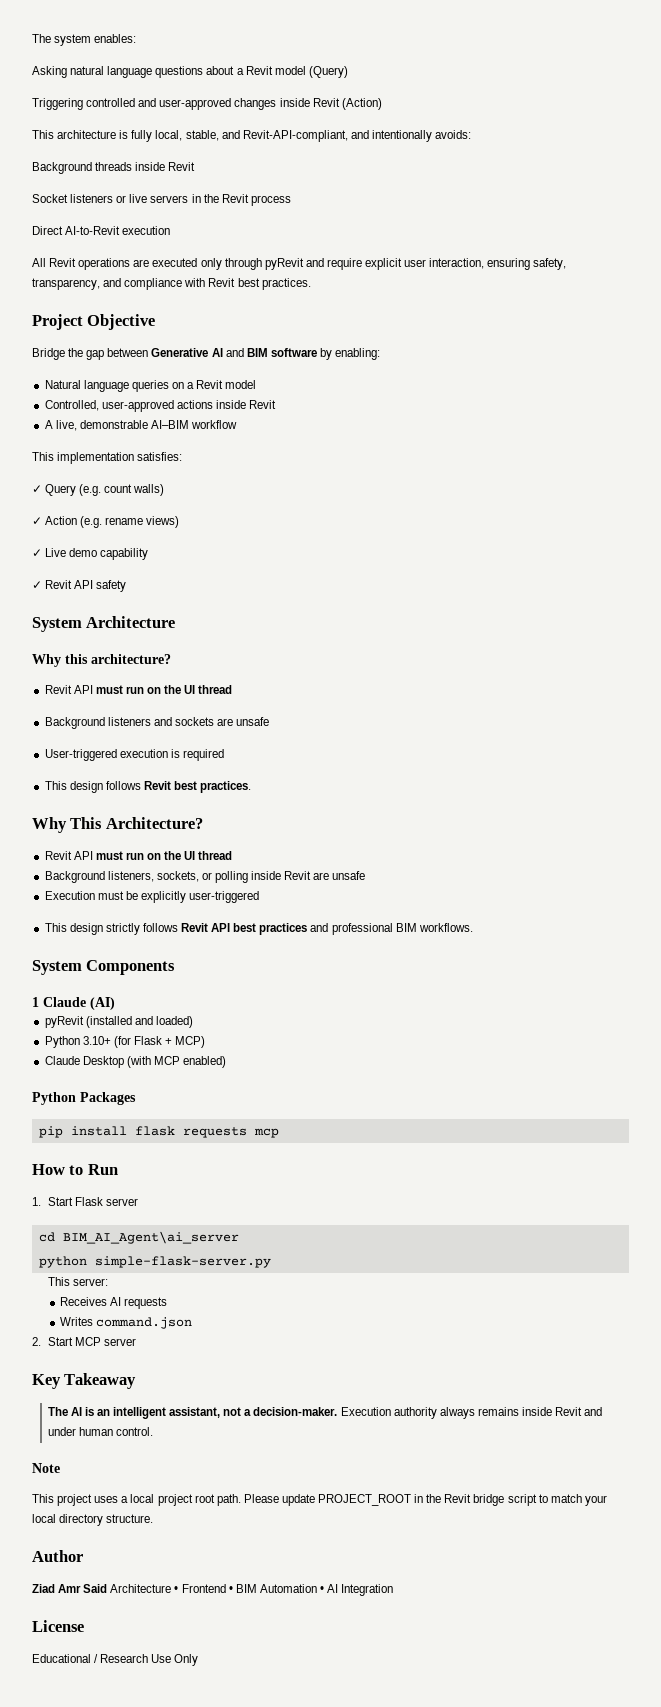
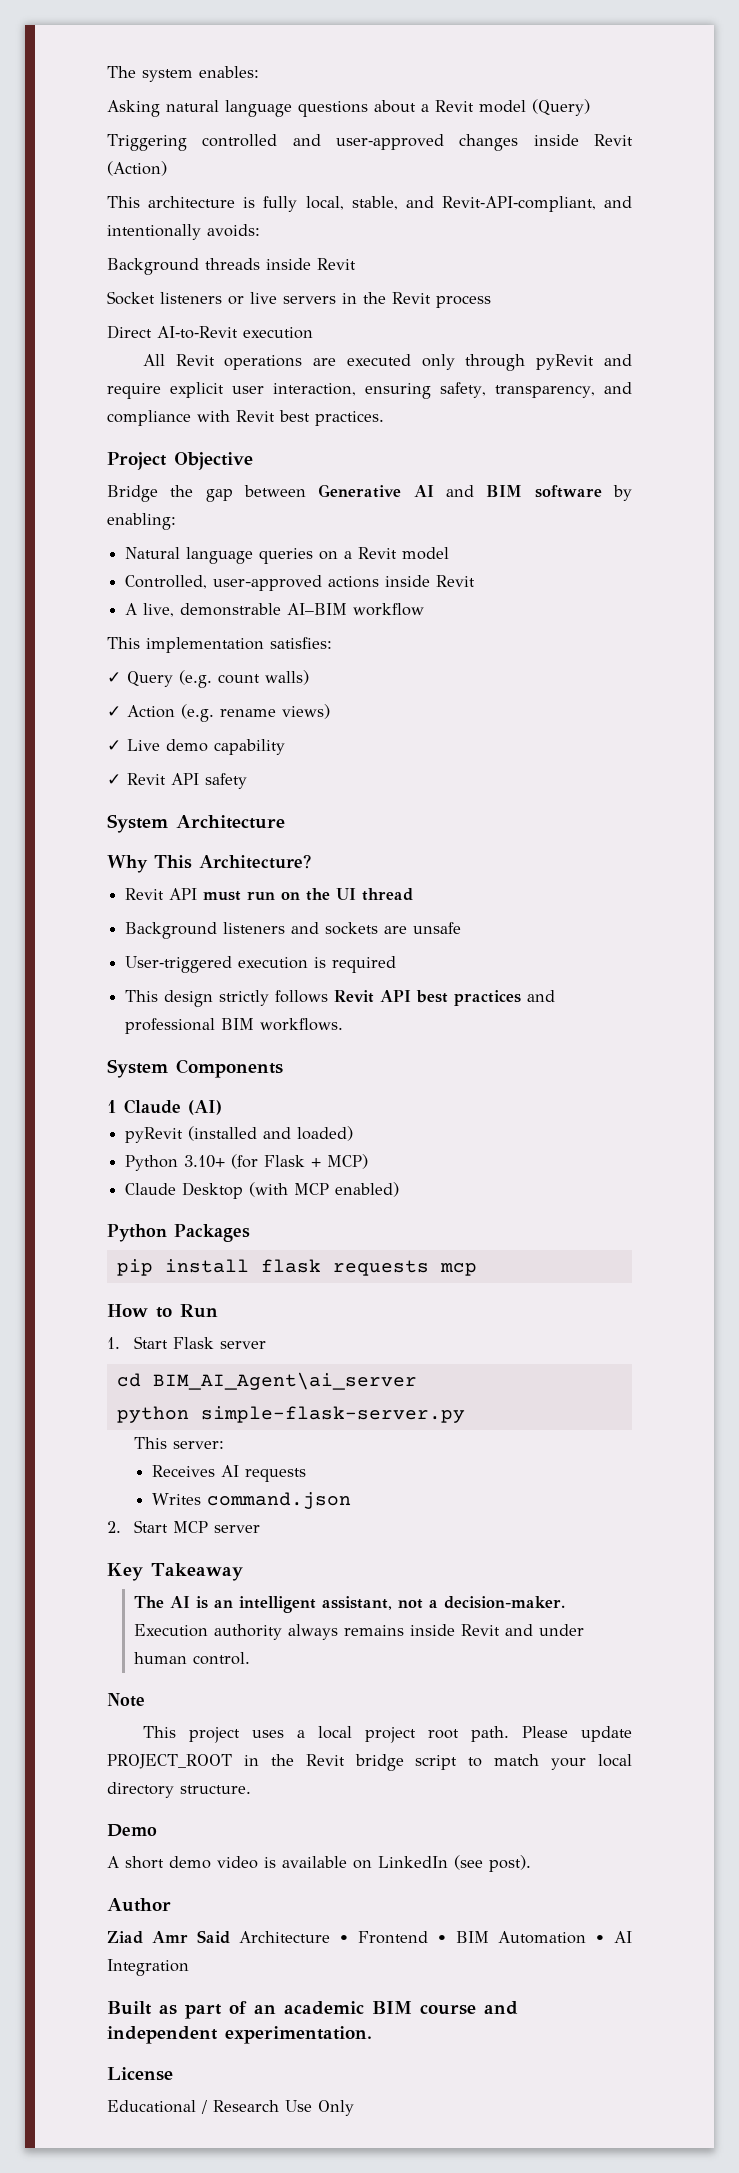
- Why this architecture?
+ Why This Architecture?
- This design follows Revit best practices.
- Why This Architecture?
- Revit API must run on the UI thread
- Background listeners, sockets, or polling inside Revit are unsafe
- Execution must be explicitly user-triggered
+ Demo
+ A short demo video is available on LinkedIn (see post).
+ Built as part of an academic BIM course and independent experimentation.

